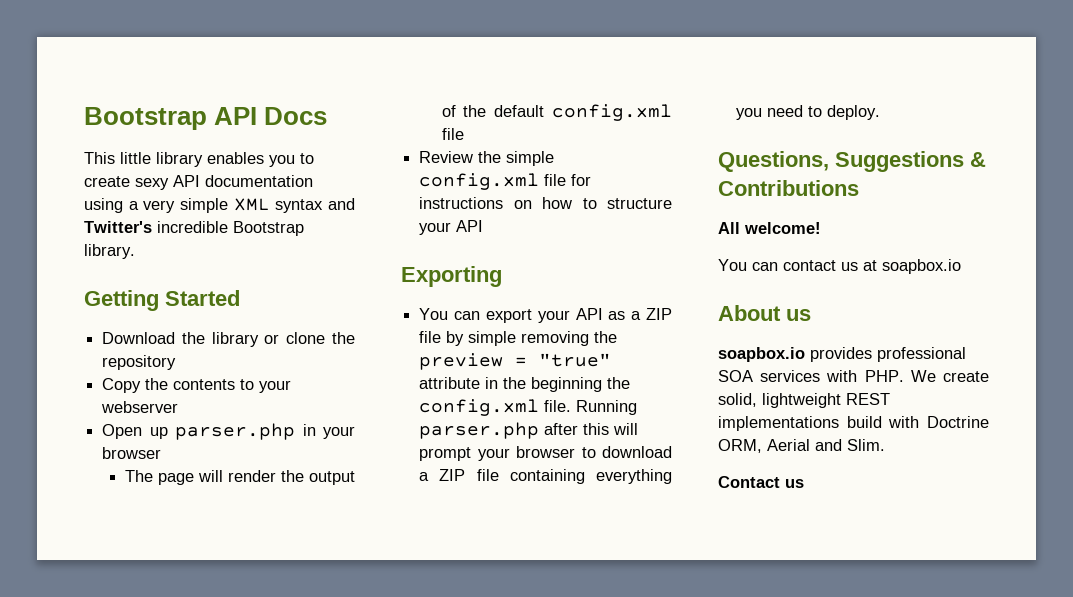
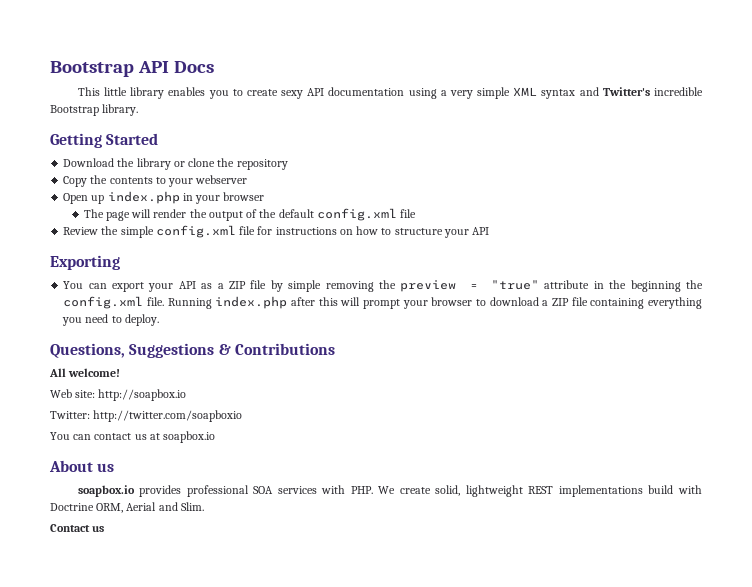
- Open up parser.php in your browser
+ Open up index.php in your browser
- Running parser.php after this will prompt your browser to download a ZIP file containing everything you need to deploy.
+ Running index.php after this will prompt your browser to download a ZIP file containing everything you need to deploy.
+ Web site: http://soapbox.io
+ Twitter: http://twitter.com/soapboxio

